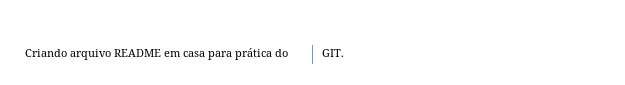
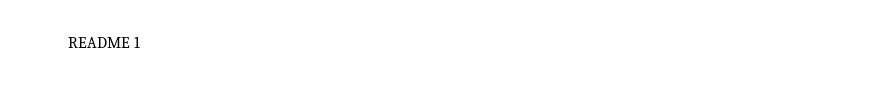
- Criando arquivo README em casa para prática do GIT.
+ README 1

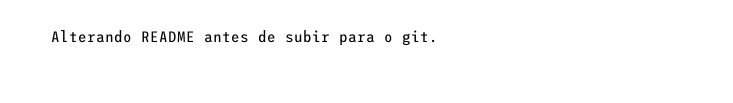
- README 1
+ Alterando README antes de subir para o git.

